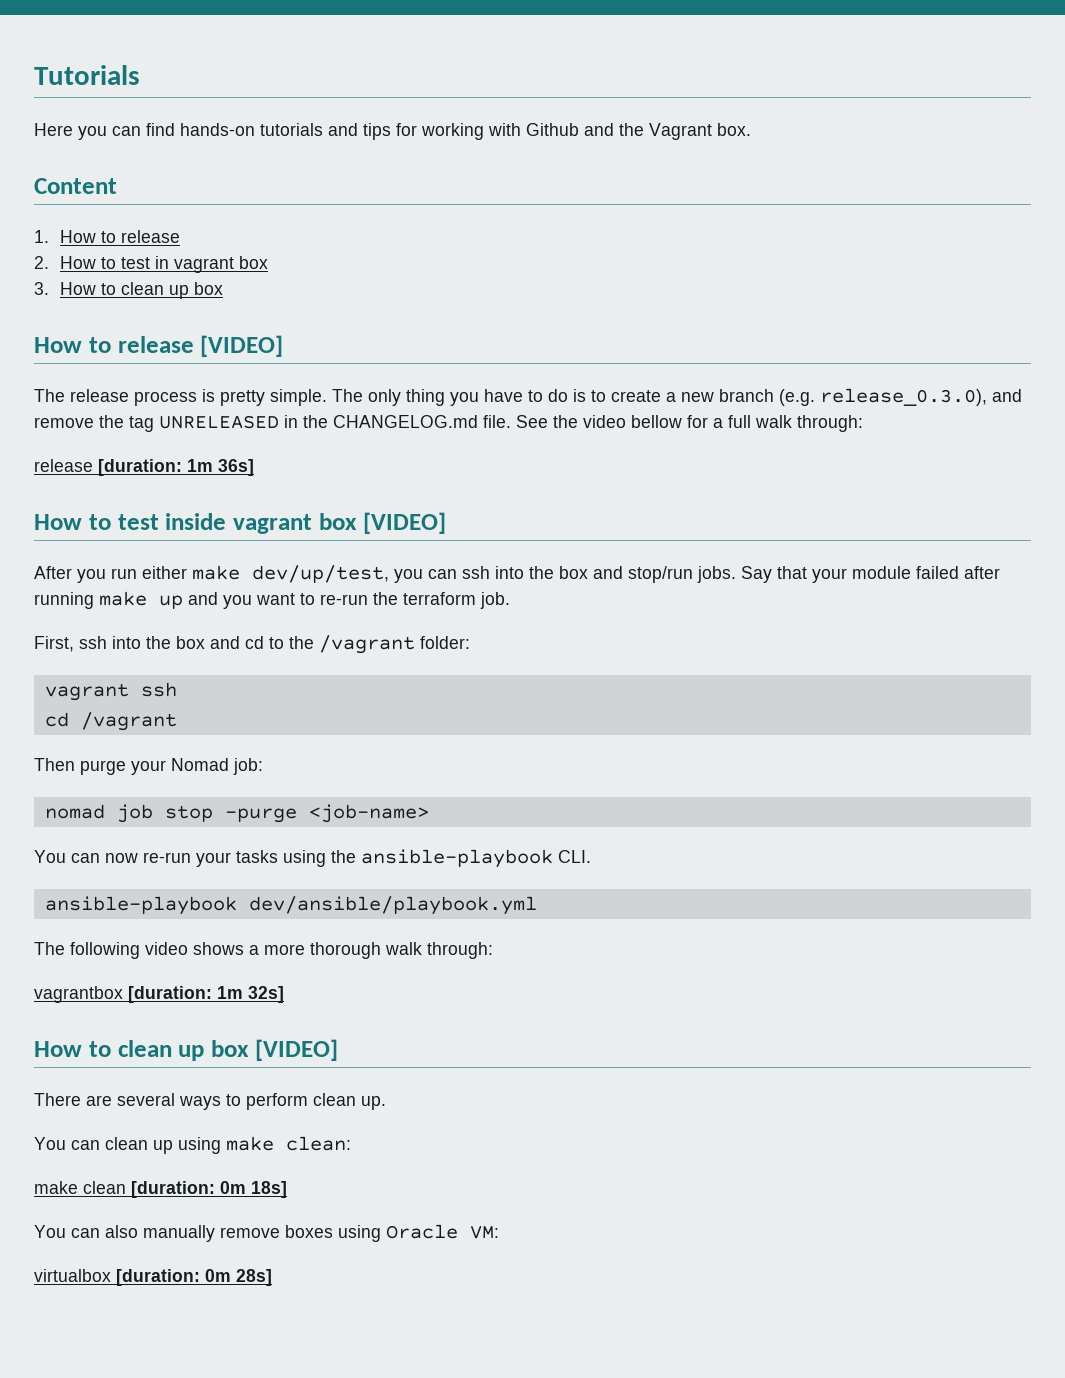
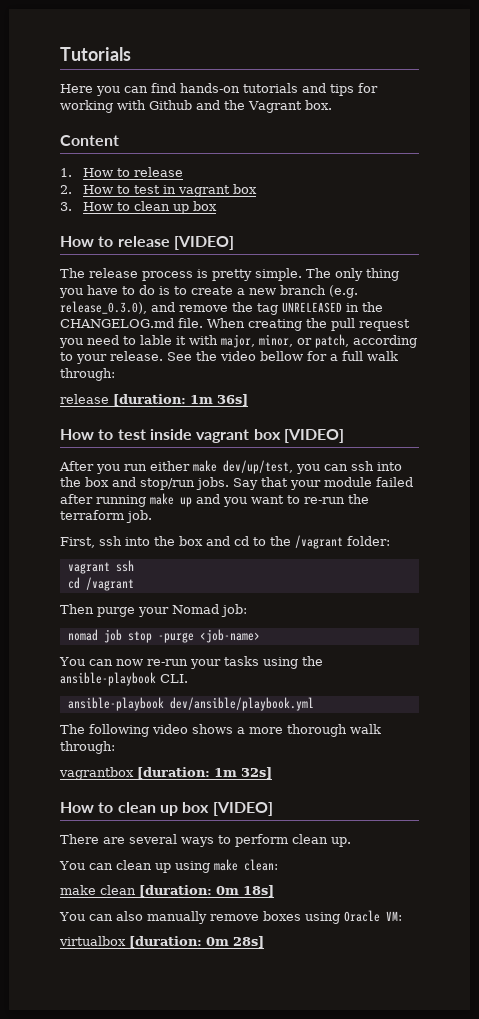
+ When creating the pull request you need to lable it with major, minor, or patch, according to your release.

